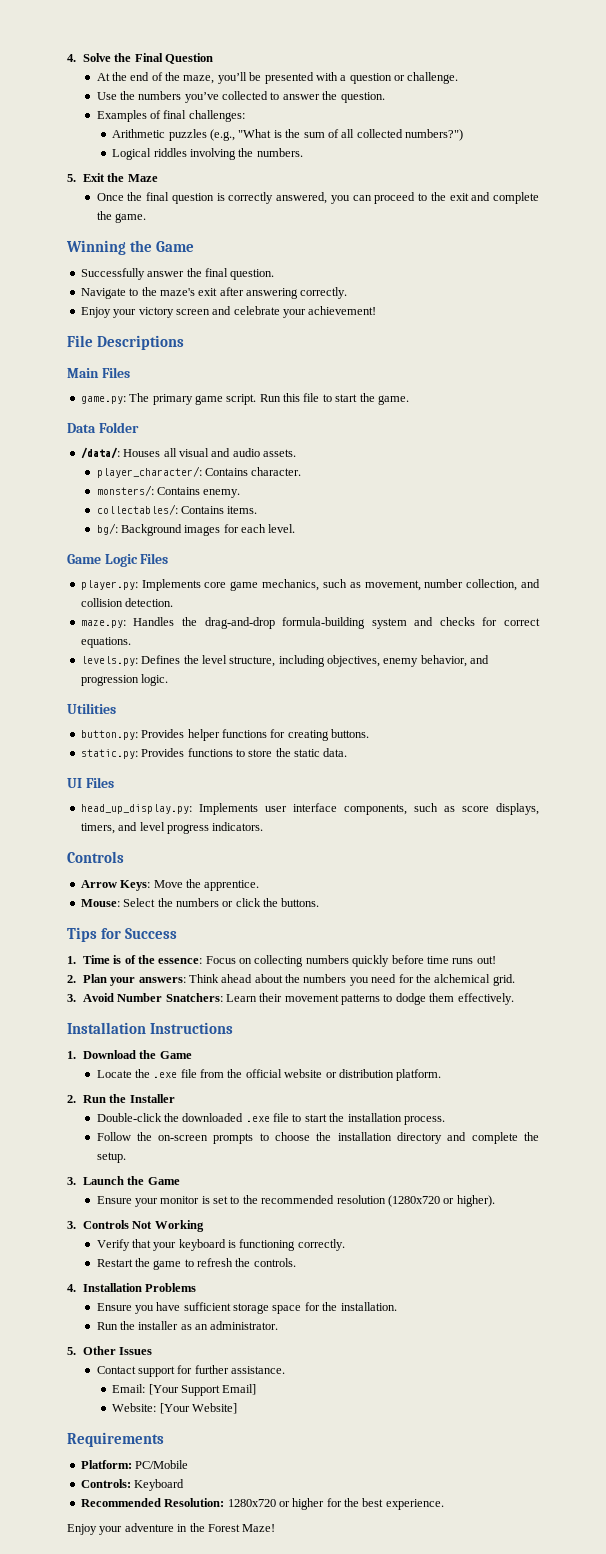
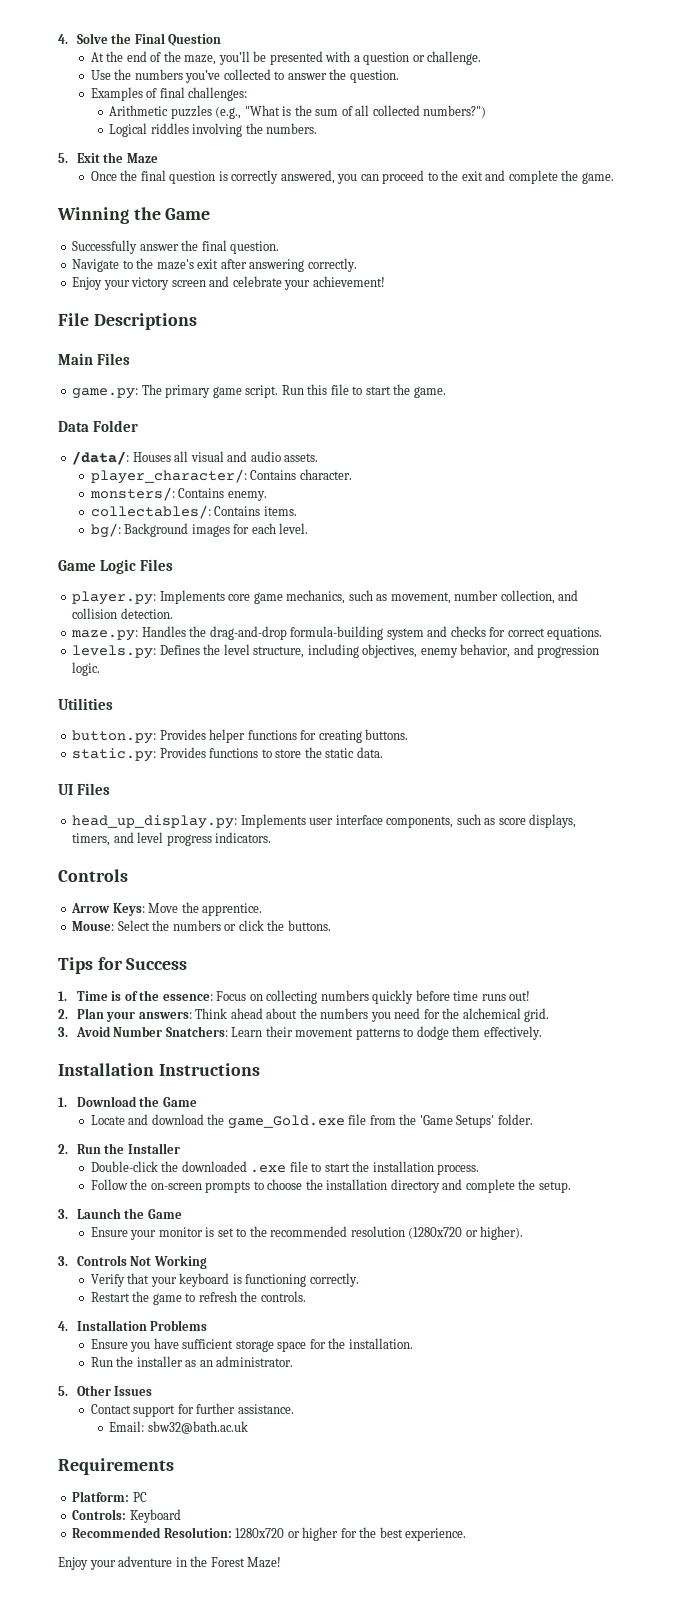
- Locate the .exe file from the official website or distribution platform.
+ Locate and download the game_Gold.exe file from the 'Game Setups' folder.
- Email: [Your Support Email]
- Website: [Your Website]
+ Email: sbw32@bath.ac.uk
- Platform: PC/Mobile
+ Platform: PC

